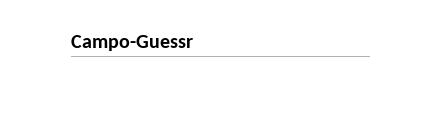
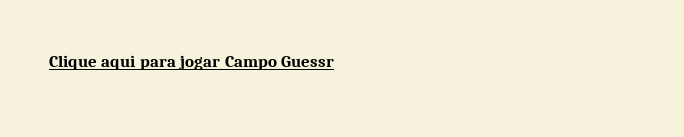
- Campo-Guessr
+ Clique aqui para jogar Campo Guessr

